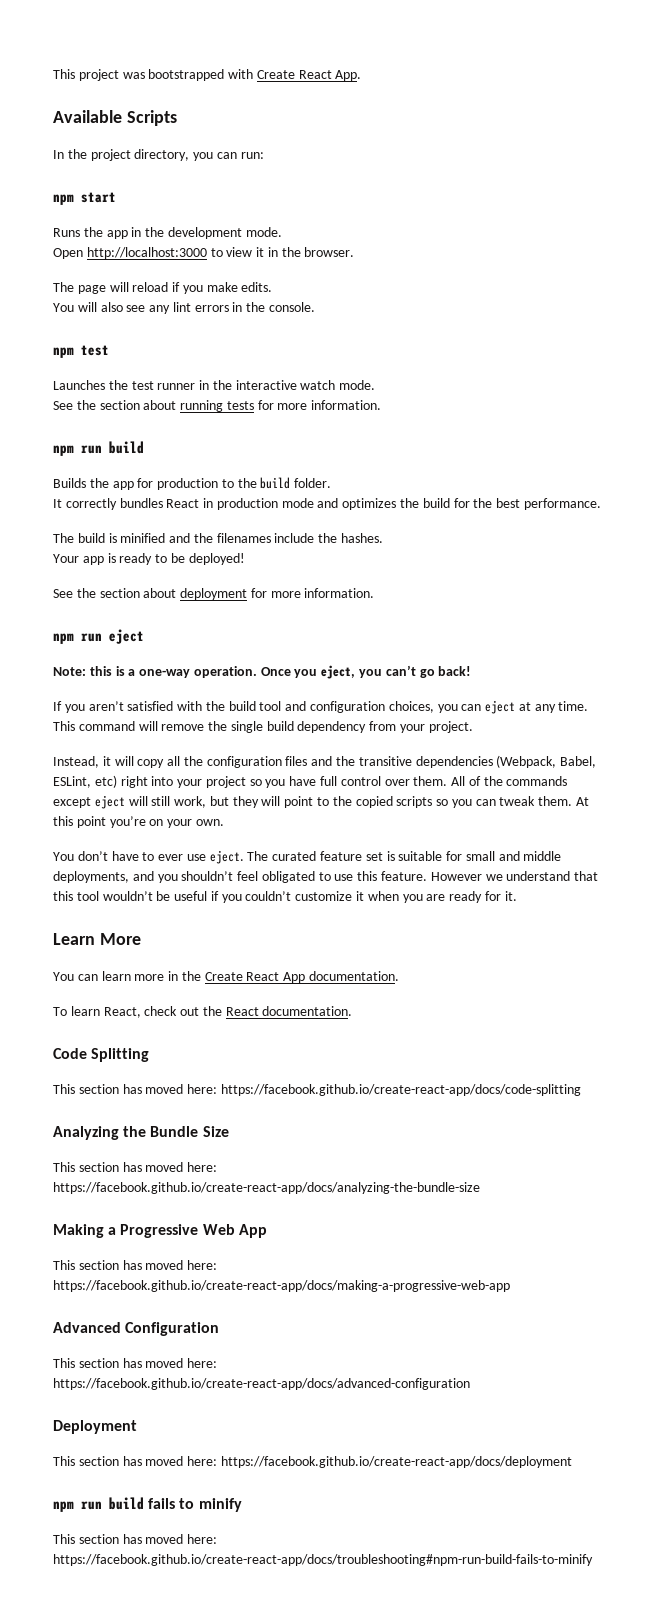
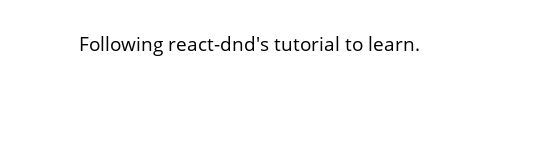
- This project was bootstrapped with Create React App.
- Available Scripts
- In the project directory, you can run:
- npm start
- Runs the app in the development mode.
- Open http://localhost:3000 to view it in the browser.
- The page will reload if you make edits.
- You will also see any lint errors in the console.
- npm test
- Launches the test runner in the interactive watch mode.
- See the section about running tests for more information.
- npm run build
- Builds the app for production to the build folder.
- It correctly bundles React in production mode and optimizes the build for the best performance.
- The build is minified and the filenames include the hashes.
- Your app is ready to be deployed!
- See the section about deployment for more information.
- npm run eject
- Note: this is a one-way operation. Once you eject, you can’t go back!
- If you aren’t satisfied with the build tool and configuration choices, you can eject at any time. This command will remove the single build dependency from your project.
- Instead, it will copy all the configuration files and the transitive dependencies (Webpack, Babel, ESLint, etc) right into your project so you have full control over them. All of the commands except eject will still work, but they will point to the copied scripts so you can tweak them. At this point you’re on your own.
- You don’t have to ever use eject. The curated feature set is suitable for small and middle deployments, and you shouldn’t feel obligated to use this feature. However we understand that this tool wouldn’t be useful if you couldn’t customize it when you are ready for it.
- Learn More
- You can learn more in the Create React App documentation.
- To learn React, check out the React documentation.
- Code Splitting
- This section has moved here: https://facebook.github.io/create-react-app/docs/code-splitting
- Analyzing the Bundle Size
- This section has moved here: https://facebook.github.io/create-react-app/docs/analyzing-the-bundle-size
- Making a Progressive Web App
- This section has moved here: https://facebook.github.io/create-react-app/docs/making-a-progressive-web-app
- Advanced Configuration
- This section has moved here: https://facebook.github.io/create-react-app/docs/advanced-configuration
- Deployment
- This section has moved here: https://facebook.github.io/create-react-app/docs/deployment
- npm run build fails to minify
- This section has moved here: https://facebook.github.io/create-react-app/docs/troubleshooting#npm-run-build-fails-to-minify
+ Following react-dnd's tutorial to learn.

